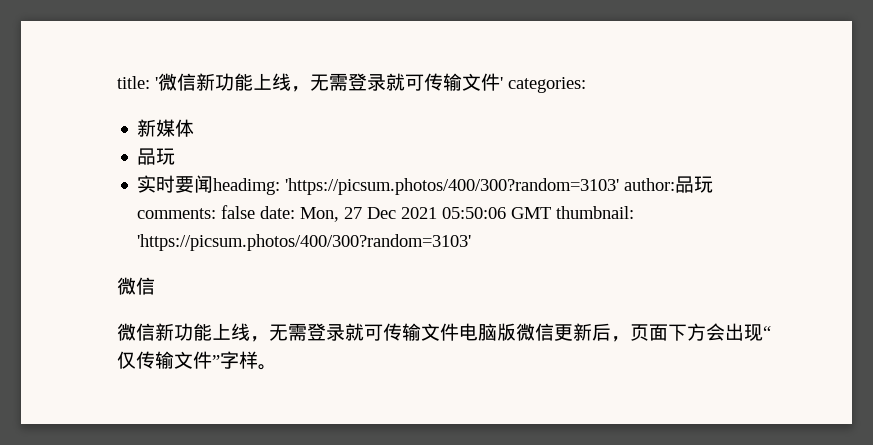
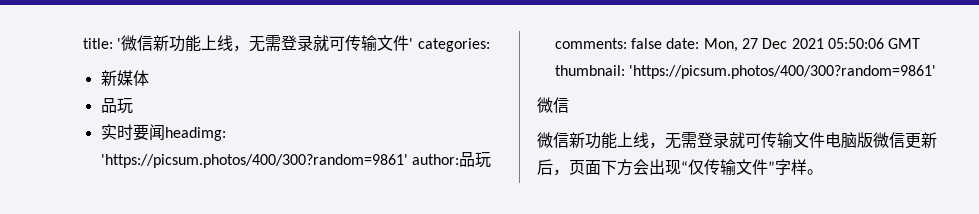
- 实时要闻headimg: 'https://picsum.photos/400/300?random=3103' author:品玩comments: false date: Mon, 27 Dec 2021 05:50:06 GMT thumbnail: 'https://picsum.photos/400/300?random=3103'
+ 实时要闻headimg: 'https://picsum.photos/400/300?random=9861' author:品玩comments: false date: Mon, 27 Dec 2021 05:50:06 GMT thumbnail: 'https://picsum.photos/400/300?random=9861'

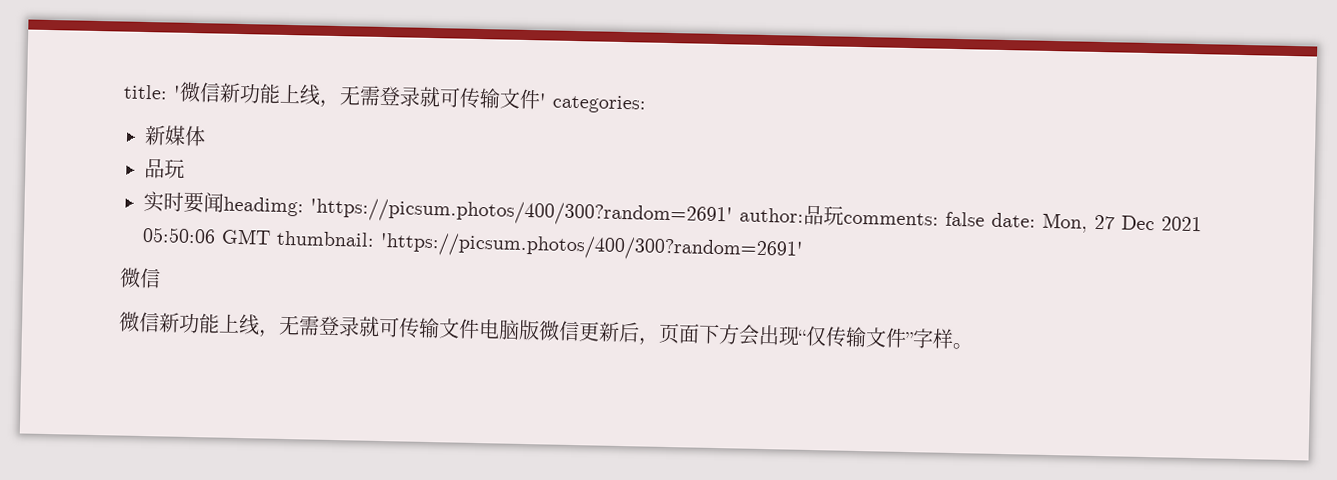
- 实时要闻headimg: 'https://picsum.photos/400/300?random=9861' author:品玩comments: false date: Mon, 27 Dec 2021 05:50:06 GMT thumbnail: 'https://picsum.photos/400/300?random=9861'
+ 实时要闻headimg: 'https://picsum.photos/400/300?random=2691' author:品玩comments: false date: Mon, 27 Dec 2021 05:50:06 GMT thumbnail: 'https://picsum.photos/400/300?random=2691'

